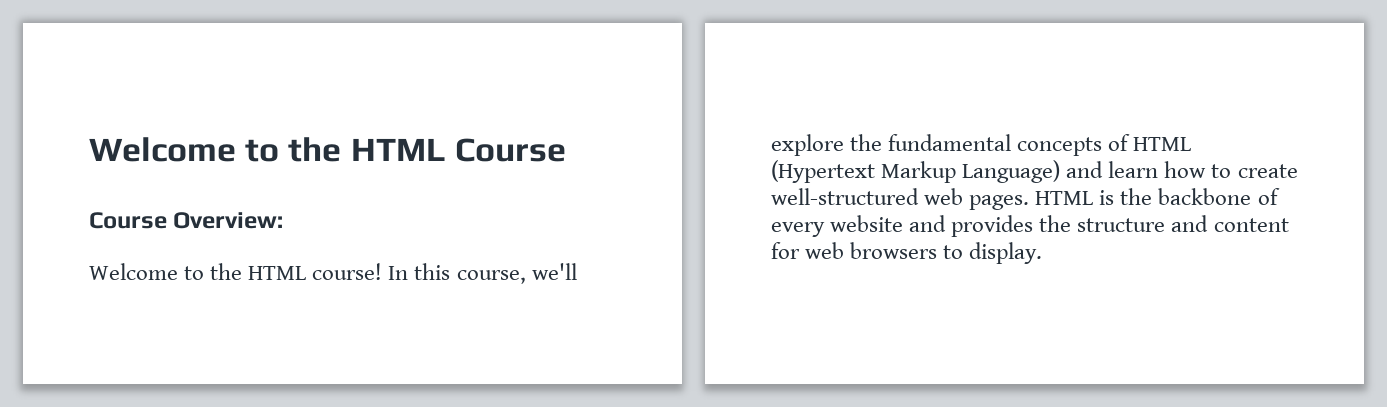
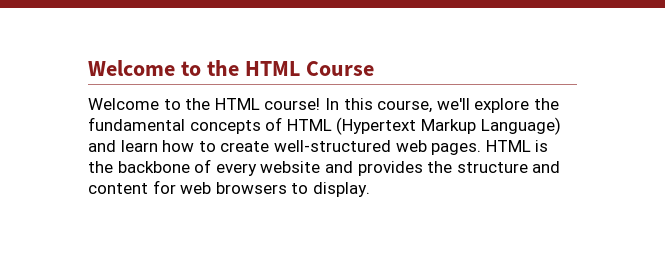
- Course Overview:

